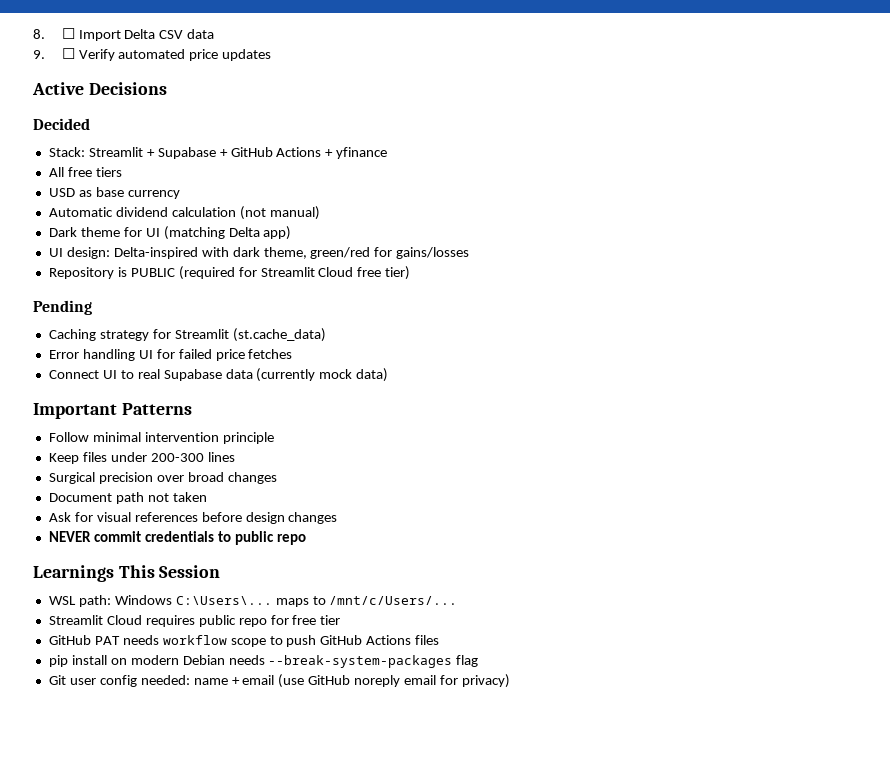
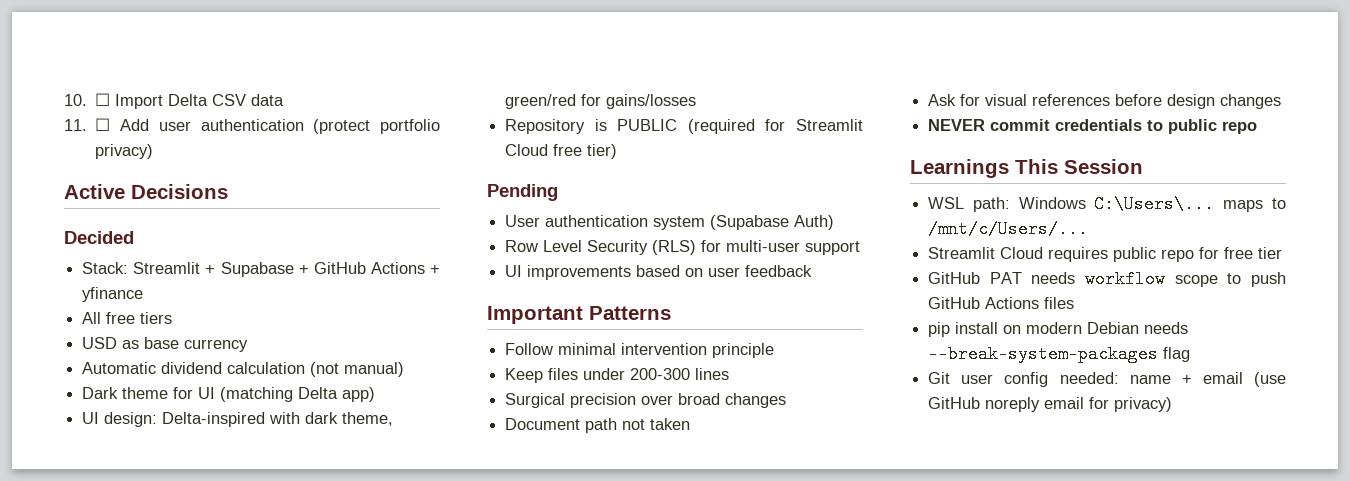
- 8. ☐ Import Delta CSV data
+ 10. ☐ Import Delta CSV data
- 9. ☐ Verify automated price updates
+ 11. ☐ Add user authentication (protect portfolio privacy)
- Caching strategy for Streamlit (st.cache_data)
- Error handling UI for failed price fetches
- Connect UI to real Supabase data (currently mock data)
+ User authentication system (Supabase Auth)
+ Row Level Security (RLS) for multi-user support
+ UI improvements based on user feedback

